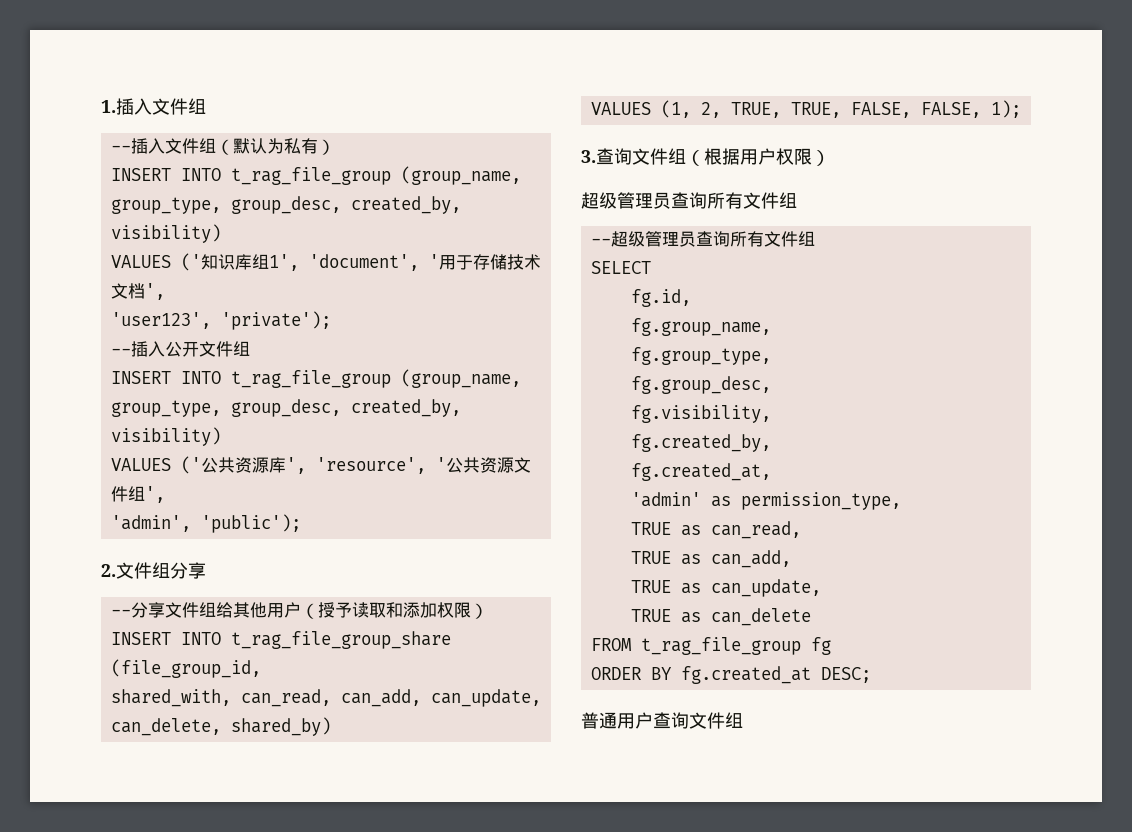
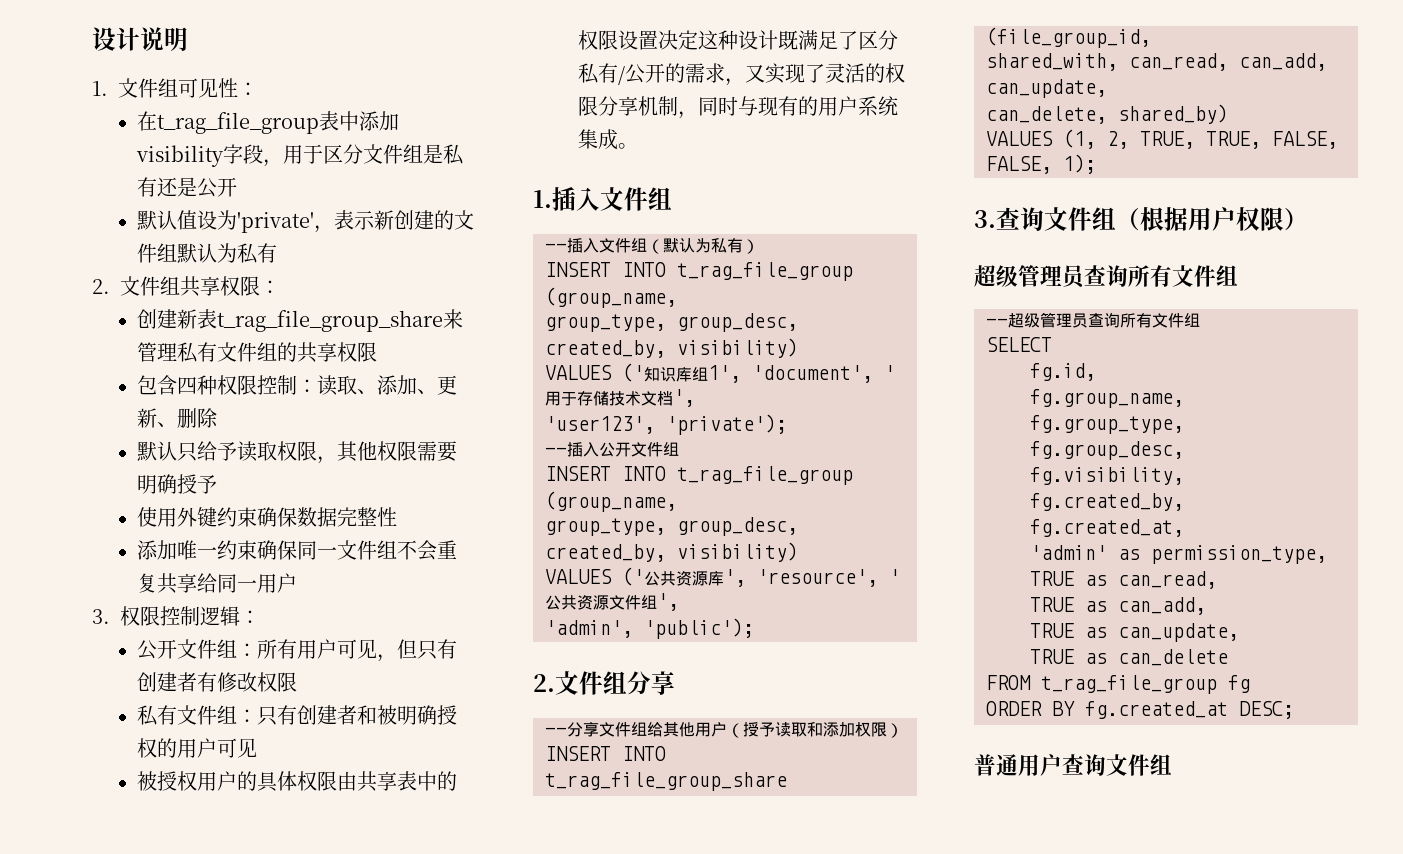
+ 设计说明
+ 1.文件组可见性：
+ 在t_rag_file_group表中添加visibility字段，用于区分文件组是私有还是公开
+ 默认值设为'private'，表示新创建的文件组默认为私有
+ 2.文件组共享权限：
+ 创建新表t_rag_file_group_share来管理私有文件组的共享权限
+ 包含四种权限控制：读取、添加、更新、删除
+ 默认只给予读取权限，其他权限需要明确授予
+ 使用外键约束确保数据完整性
+ 添加唯一约束确保同一文件组不会重复共享给同一用户
+ 3.权限控制逻辑：
+ 公开文件组：所有用户可见，但只有创建者有修改权限
+ 私有文件组：只有创建者和被明确授权的用户可见
+ 被授权用户的具体权限由共享表中的权限设置决定这种设计既满足了区分私有/公开的需求，又实现了灵活的权限分享机制，同时与现有的用户系统集成。

